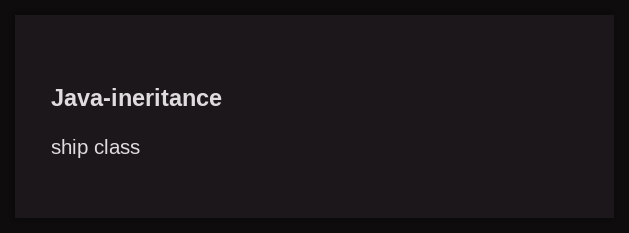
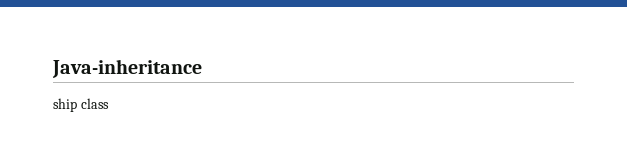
- Java-ineritance
+ Java-inheritance

